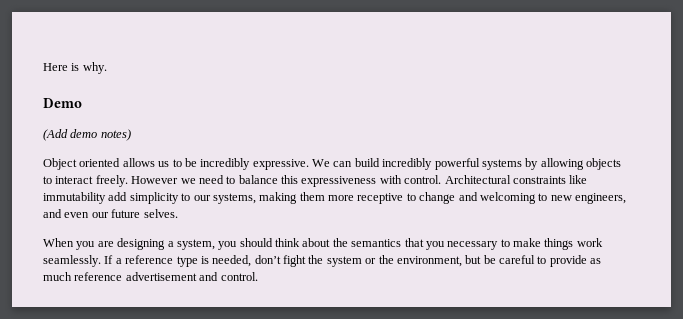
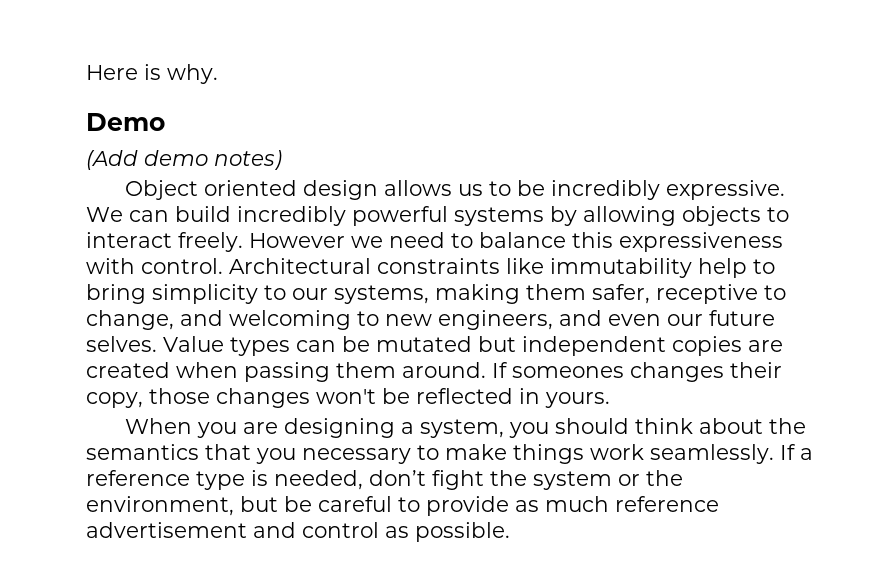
- Object oriented allows us to be incredibly expressive.
+ Object oriented design allows us to be incredibly expressive.
- Architectural constraints like immutability add simplicity to our systems, making them more receptive to change and welcoming to new engineers, and even our future selves.
+ Architectural constraints like immutability help to bring simplicity to our systems, making them safer, receptive to change, and welcoming to new engineers, and even our future selves. Value types can be mutated but independent copies are created when passing them around. If someones changes their copy, those changes won't be reflected in yours.
- If a reference type is needed, don’t fight the system or the environment, but be careful to provide as much reference advertisement and control.
+ If a reference type is needed, don’t fight the system or the environment, but be careful to provide as much reference advertisement and control as possible.

